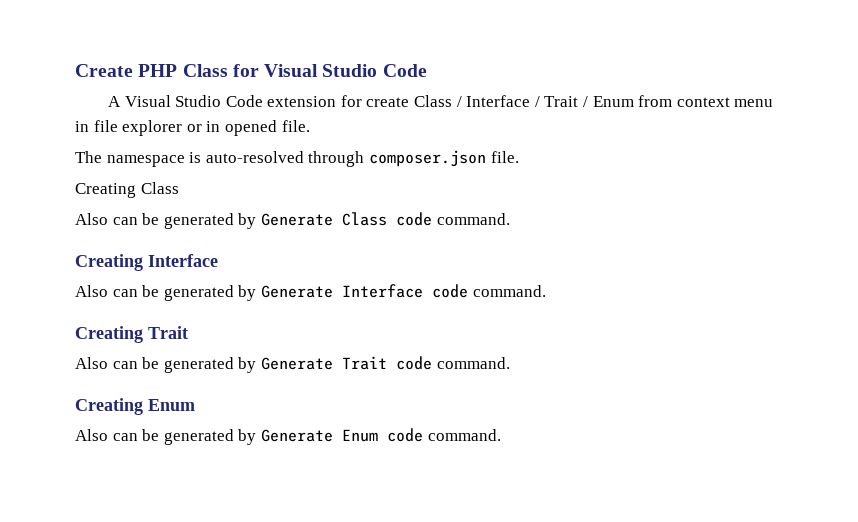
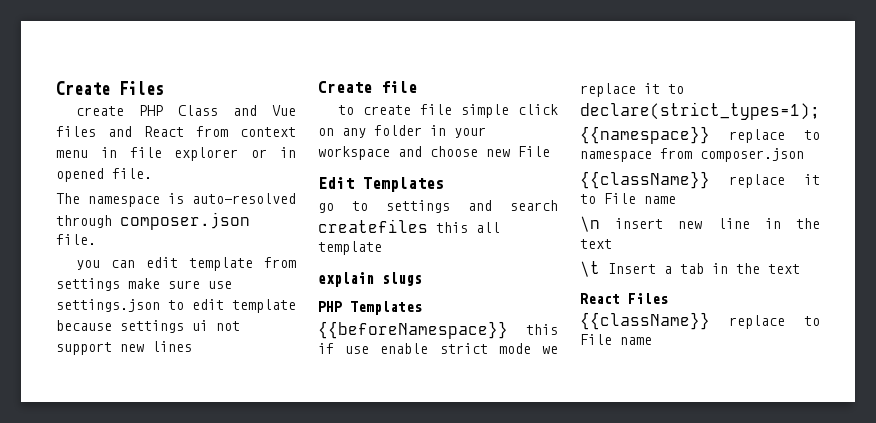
- Create PHP Class for Visual Studio Code
- A Visual Studio Code extension for create Class / Interface / Trait / Enum from context menu in file explorer or in opened file.
+ Create Files
+ create PHP Class and Vue files and React from context menu in file explorer or in opened file.
- Creating Class
- Also can be generated by Generate Class code command.
- Creating Interface
- Also can be generated by Generate Interface code command.
- Creating Trait
- Also can be generated by Generate Trait code command.
- Creating Enum
- Also can be generated by Generate Enum code command.
+ you can edit template from settings make sure use settings.json to edit template because settings ui not support new lines
+ Create file
+ to create file simple click on any folder in your workspace and choose new File
+ Edit Templates
+ go to settings and search createfiles this all template
+ explain slugs
+ PHP Templates
+ {{beforeNamespace}} this if use enable strict mode we replace it to declare(strict_types=1);
+ {{namespace}} replace to namespace from composer.json
+ {{className}} replace it to File name
+ \n insert new line in the text
+ \t Insert a tab in the text
+ React Files
+ {{className}} replace to File name

